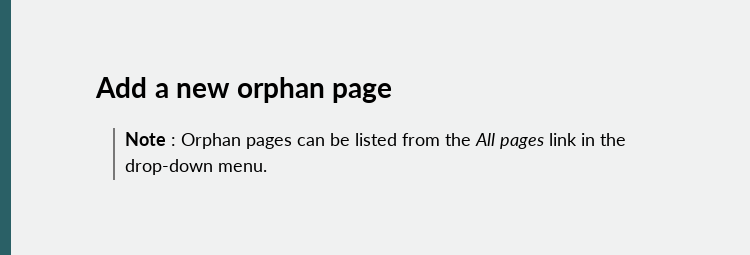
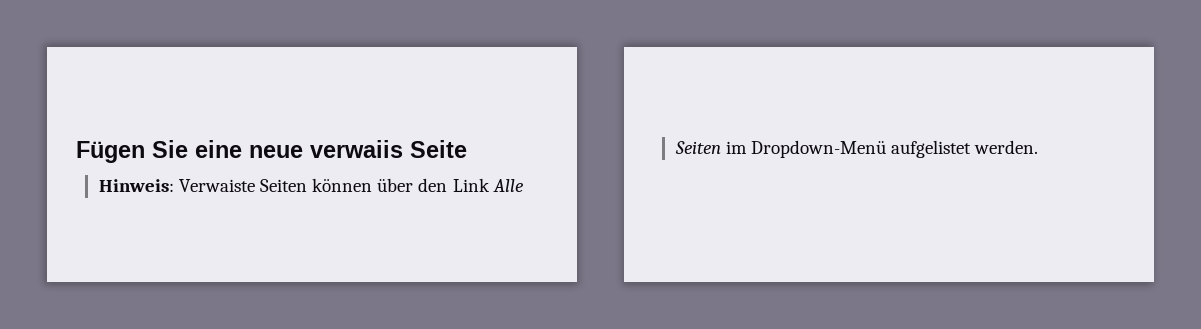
- Add a new orphan page
- Note : Orphan pages can be listed from the All pages link in the drop-down menu.
+ Fügen Sie eine neue verwaiis Seite
+ Hinweis: Verwaiste Seiten können über den Link Alle Seiten im Dropdown-Menü aufgelistet werden.

